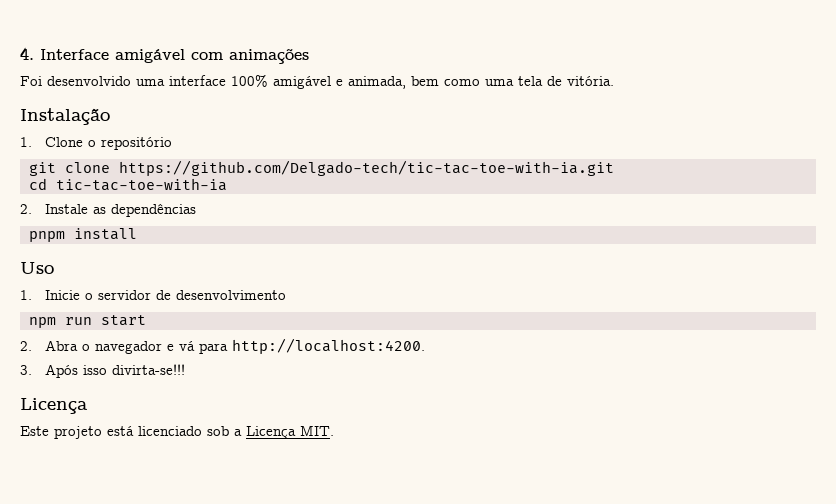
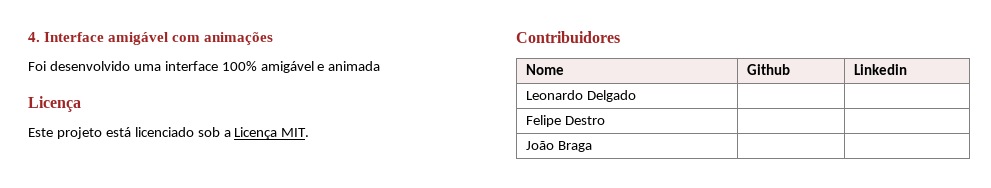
- Foi desenvolvido uma interface 100% amigável e animada, bem como uma tela de vitória.
- Instalação
- 1. Clone o repositório
- git clone https://github.com/Delgado-tech/tic-tac-toe-with-ia.git
- cd tic-tac-toe-with-ia
- 2. Instale as dependências
- pnpm install
- Uso
- 1. Inicie o servidor de desenvolvimento
- npm run start
- 2. Abra o navegador e vá para http://localhost:4200.
- 3. Após isso divirta-se!!!
+ Foi desenvolvido uma interface 100% amigável e animada
+ Contribuidores
+ Nome | Github | Linkedin
+ Leonardo Delgado | |
+ Felipe Destro | |
+ João Braga | |

